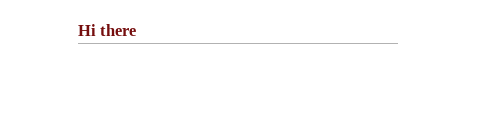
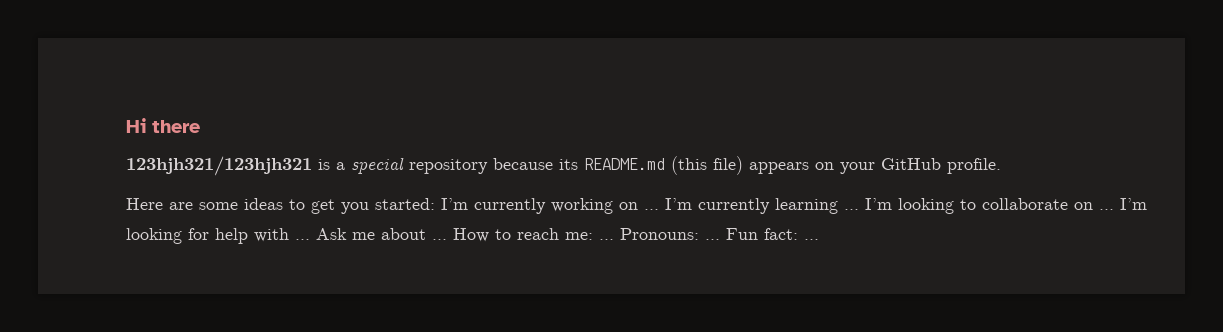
+ 123hjh321/123hjh321 is a special repository because its README.md (this file) appears on your GitHub profile.
+ Here are some ideas to get you started: I’m currently working on ... I’m currently learning ... I’m looking to collaborate on ... I’m looking for help with ... Ask me about ... How to reach me: ... Pronouns: ... Fun fact: ...

